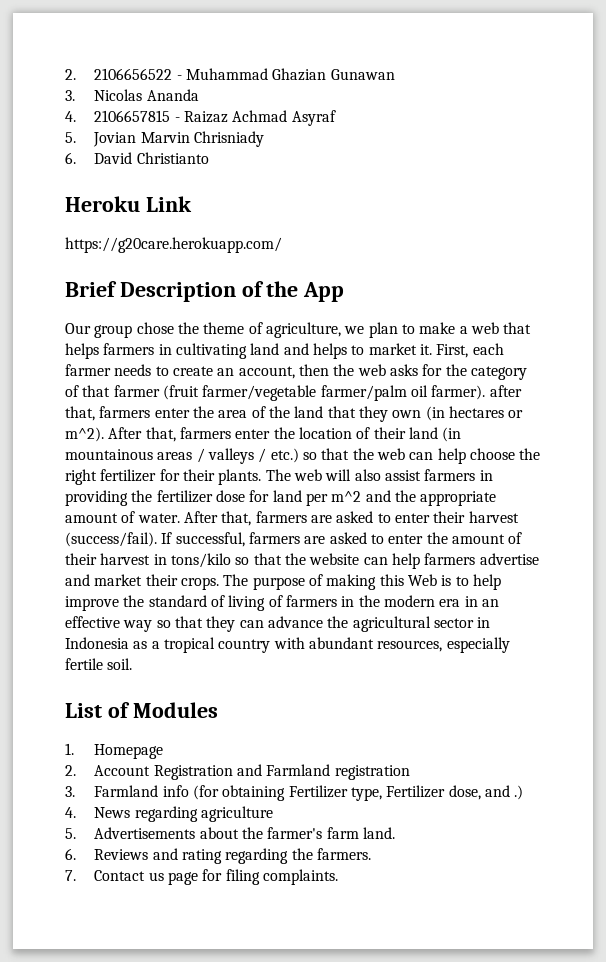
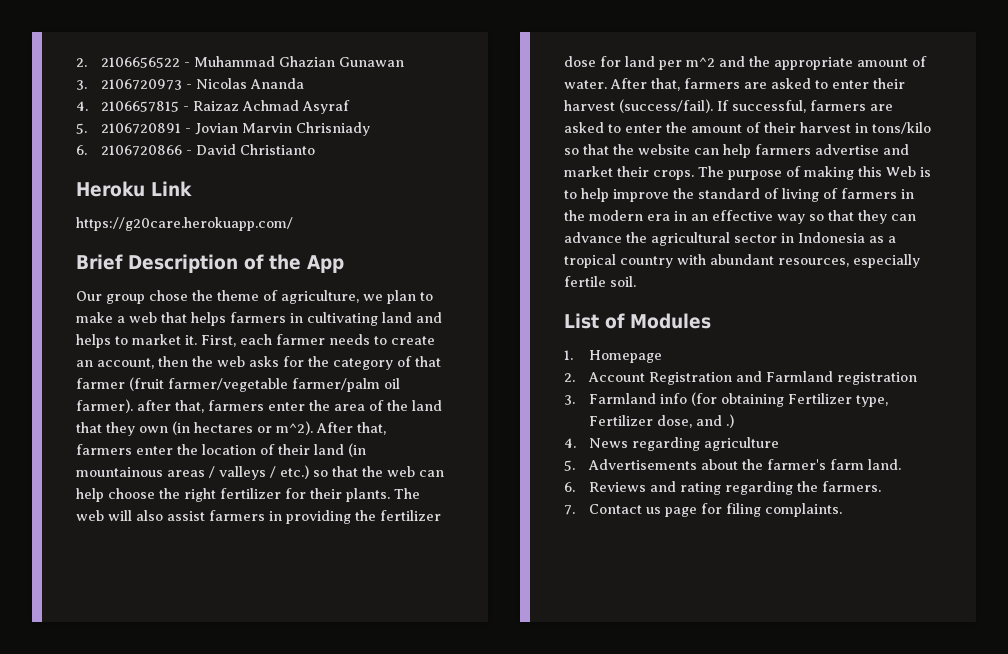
- 3. Nicolas Ananda
+ 3. 2106720973 - Nicolas Ananda
- 5. Jovian Marvin Chrisniady
+ 5. 2106720891 - Jovian Marvin Chrisniady
- 6. David Christianto
+ 6. 2106720866 - David Christianto

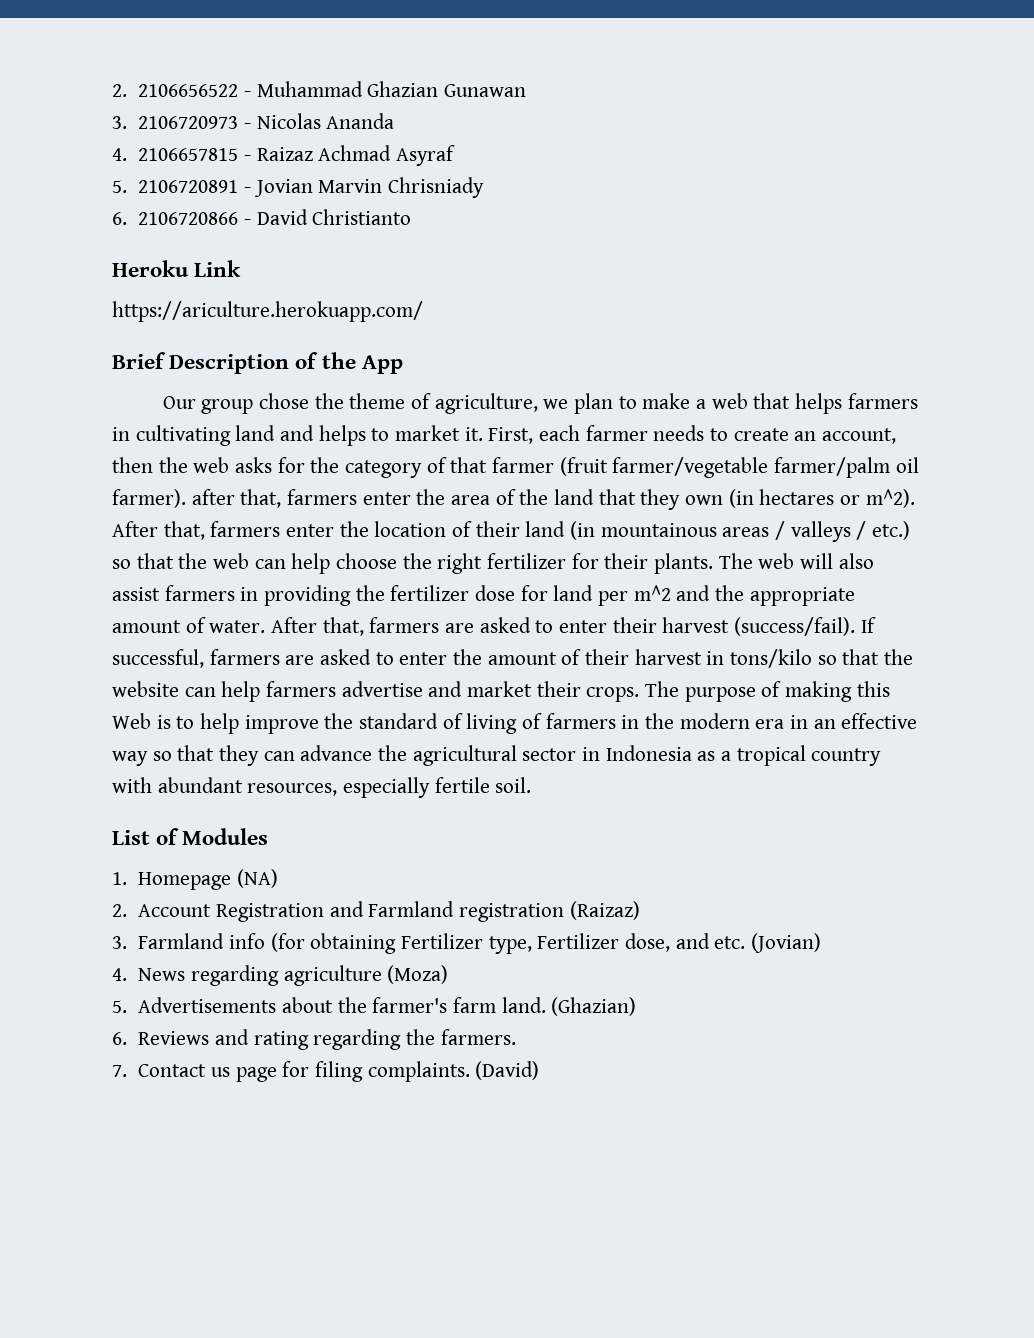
- https://g20care.herokuapp.com/
+ https://ariculture.herokuapp.com/
- 1. Homepage
+ 1. Homepage (NA)
- 2. Account Registration and Farmland registration
+ 2. Account Registration and Farmland registration (Raizaz)
- 3. Farmland info (for obtaining Fertilizer type, Fertilizer dose, and .)
+ 3. Farmland info (for obtaining Fertilizer type, Fertilizer dose, and etc. (Jovian)
- 4. News regarding agriculture
+ 4. News regarding agriculture (Moza)
+ (Ghazian)
+ (David)

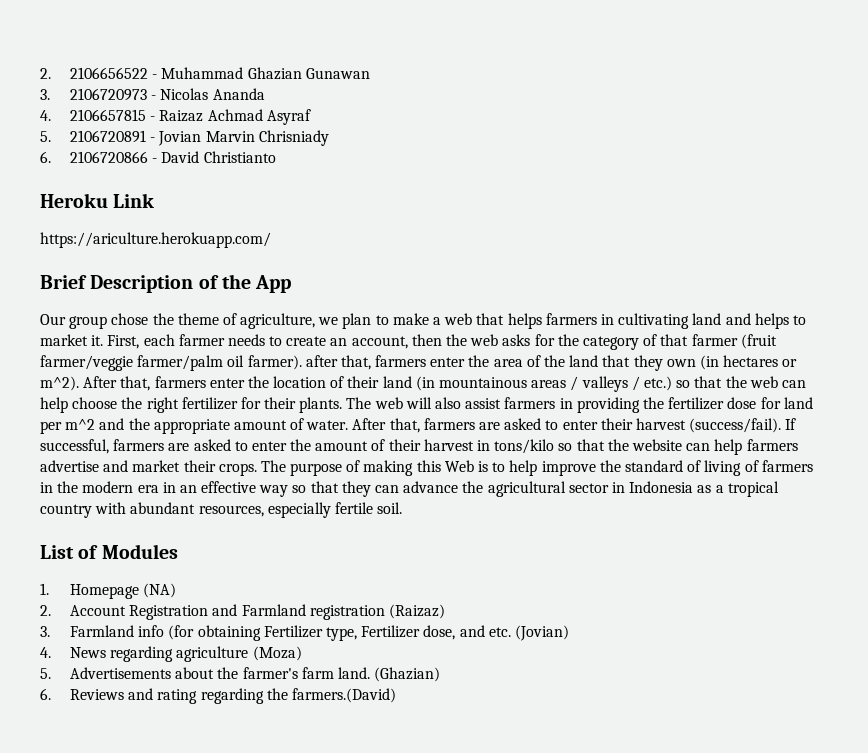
- First, each farmer needs to create an account, then the web asks for the category of that farmer (fruit farmer/vegetable farmer/palm oil farmer). after that, farmers enter the area of the land that they own (in hectares or m^2).
+ First, each farmer needs to create an account, then the web asks for the category of that farmer (fruit farmer/veggie farmer/palm oil farmer). after that, farmers enter the area of the land that they own (in hectares or m^2).
- 6. Reviews and rating regarding the farmers.
- 7. Contact us page for filing complaints. (David)
+ 6. Reviews and rating regarding the farmers.(David)

